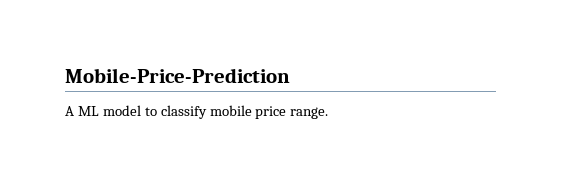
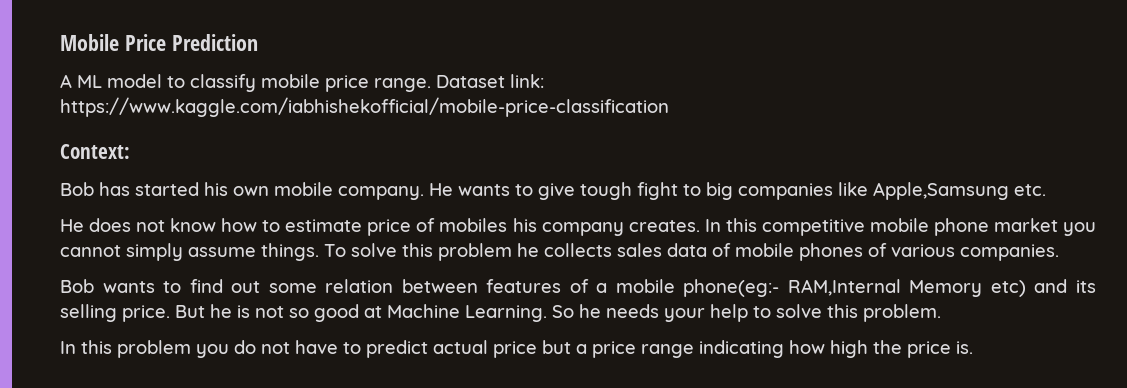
- Mobile-Price-Prediction
+ Mobile Price Prediction
+ Dataset link: https://www.kaggle.com/iabhishekofficial/mobile-price-classification
+ Context:
+ Bob has started his own mobile company. He wants to give tough fight to big companies like Apple,Samsung etc.
+ He does not know how to estimate price of mobiles his company creates. In this competitive mobile phone market you cannot simply assume things. To solve this problem he collects sales data of mobile phones of various companies.
+ Bob wants to find out some relation between features of a mobile phone(eg:- RAM,Internal Memory etc) and its selling price. But he is not so good at Machine Learning. So he needs your help to solve this problem.
+ In this problem you do not have to predict actual price but a price range indicating how high the price is.

